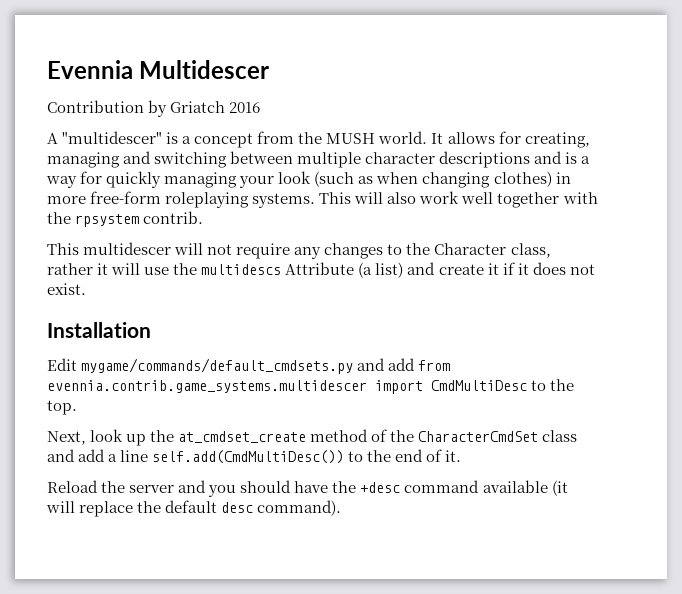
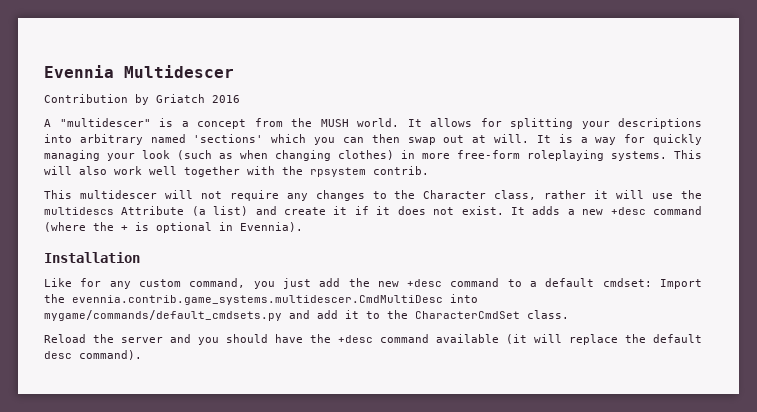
- It allows for creating, managing and switching between multiple character descriptions and is a way for quickly managing your look (such as when changing clothes) in more free-form roleplaying systems.
+ It allows for splitting your descriptions into arbitrary named 'sections' which you can then swap out at will. It is a way for quickly managing your look (such as when changing clothes) in more free-form roleplaying systems.
- This multidescer will not require any changes to the Character class, rather it will use the multidescs Attribute (a list) and create it if it does not exist.
+ This multidescer will not require any changes to the Character class, rather it will use the multidescs Attribute (a list) and create it if it does not exist. It adds a new +desc command (where the + is optional in Evennia).
  Installation
- Edit mygame/commands/default_cmdsets.py and add from evennia.contrib.game_systems.multidescer import CmdMultiDesc to the top.
- Next, look up the at_cmdset_create method of the CharacterCmdSet class and add a line self.add(CmdMultiDesc()) to the end of it.
+ Like for any custom command, you just add the new +desc command to a default cmdset: Import the evennia.contrib.game_systems.multidescer.CmdMultiDesc into mygame/commands/default_cmdsets.py and add it to the CharacterCmdSet class.

